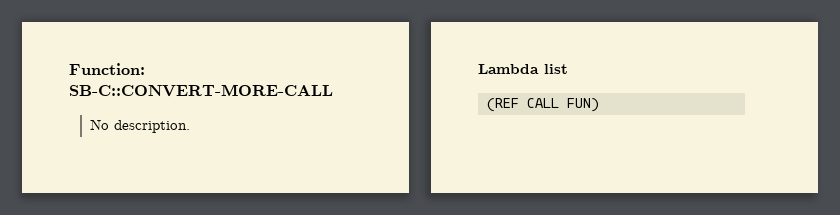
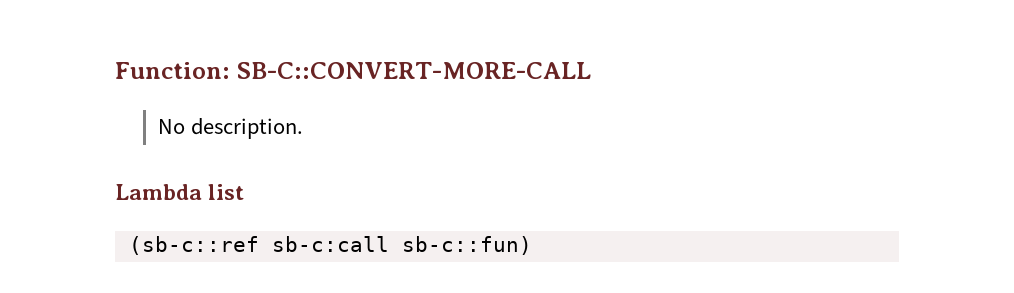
- (REF CALL FUN)
+ (sb-c::ref sb-c:call sb-c::fun)

